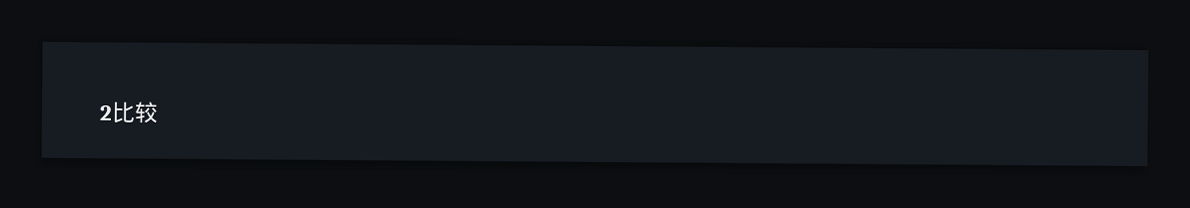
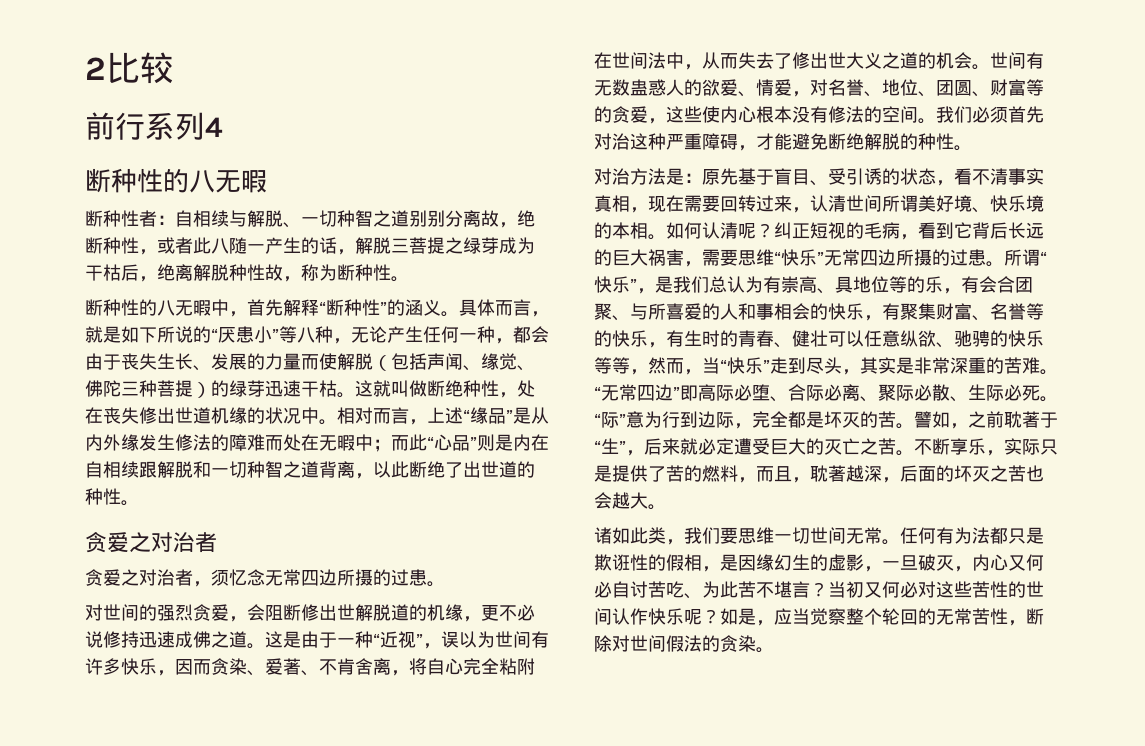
+ 前行系列4
+ 断种性的八无暇
+ 断种性者：自相续与解脱、一切种智之道别别分离故，绝断种性，或者此八随一产生的话，解脱三菩提之绿芽成为干枯后，绝离解脱种性故，称为断种性。
+ 断种性的八无暇中，首先解释“断种性”的涵义。具体而言，就是如下所说的“厌患小”等八种，无论产生任何一种，都会由于丧失生长、发展的力量而使解脱（包括声闻、缘觉、佛陀三种菩提）的绿芽迅速干枯。这就叫做断绝种性，处在丧失修出世道机缘的状况中。相对而言，上述“缘品”是从内外缘发生修法的障难而处在无暇中；而此“心品”则是内在自相续跟解脱和一切种智之道背离，以此断绝了出世道的种性。
+ 贪爱之对治者
+ 贪爱之对治者，须忆念无常四边所摄的过患。
+ 对世间的强烈贪爱，会阻断修出世解脱道的机缘，更不必说修持迅速成佛之道。这是由于一种“近视”，误以为世间有许多快乐，因而贪染、爱著、不肯舍离，将自心完全粘附在世间法中，从而失去了修出世大义之道的机会。世间有无数蛊惑人的欲爱、情爱，对名誉、地位、团圆、财富等的贪爱，这些使内心根本没有修法的空间。我们必须首先对治这种严重障碍，才能避免断绝解脱的种性。
+ 对治方法是：原先基于盲目、受引诱的状态，看不清事实真相，现在需要回转过来，认清世间所谓美好境、快乐境的本相。如何认清呢？纠正短视的毛病，看到它背后长远的巨大祸害，需要思维“快乐”无常四边所摄的过患。所谓“快乐”，是我们总认为有崇高、具地位等的乐，有会合团聚、与所喜爱的人和事相会的快乐，有聚集财富、名誉等的快乐，有生时的青春、健壮可以任意纵欲、驰骋的快乐等等，然而，当“快乐”走到尽头，其实是非常深重的苦难。“无常四边”即高际必堕、合际必离、聚际必散、生际必死。“际”意为行到边际，完全都是坏灭的苦。譬如，之前耽著于“生”，后来就必定遭受巨大的灭亡之苦。不断享乐，实际只是提供了苦的燃料，而且，耽著越深，后面的坏灭之苦也会越大。
+ 诸如此类，我们要思维一切世间无常。任何有为法都只是欺诳性的假相，是因缘幻生的虚影，一旦破灭，内心又何必自讨苦吃、为此苦不堪言？当初又何必对这些苦性的世间认作快乐呢？如是，应当觉察整个轮回的无常苦性，断除对世间假法的贪染。

